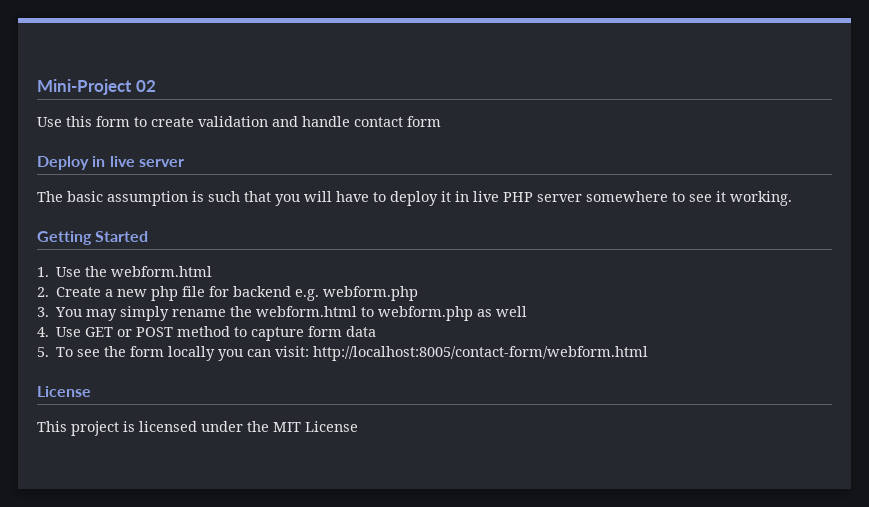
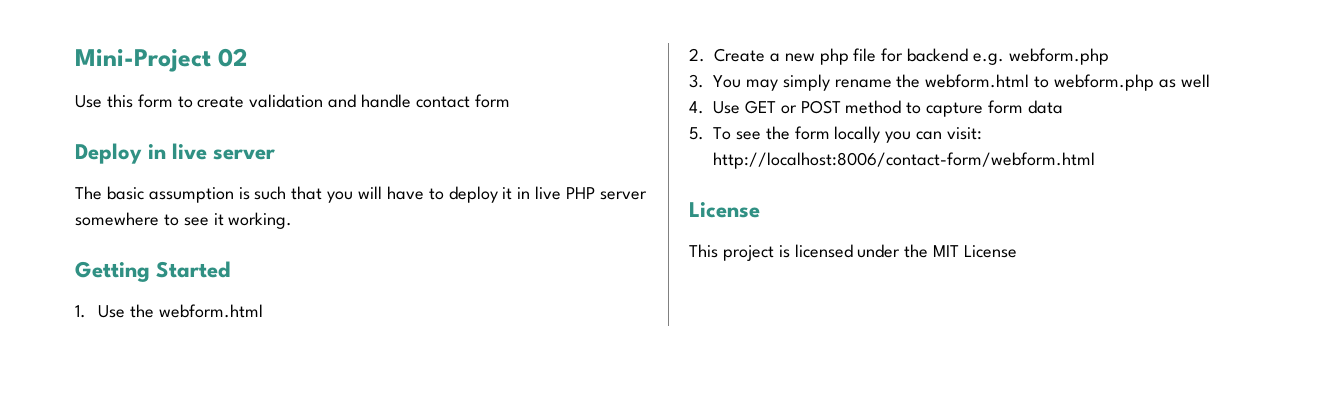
- 5. To see the form locally you can visit: http://localhost:8005/contact-form/webform.html
+ 5. To see the form locally you can visit: http://localhost:8006/contact-form/webform.html

